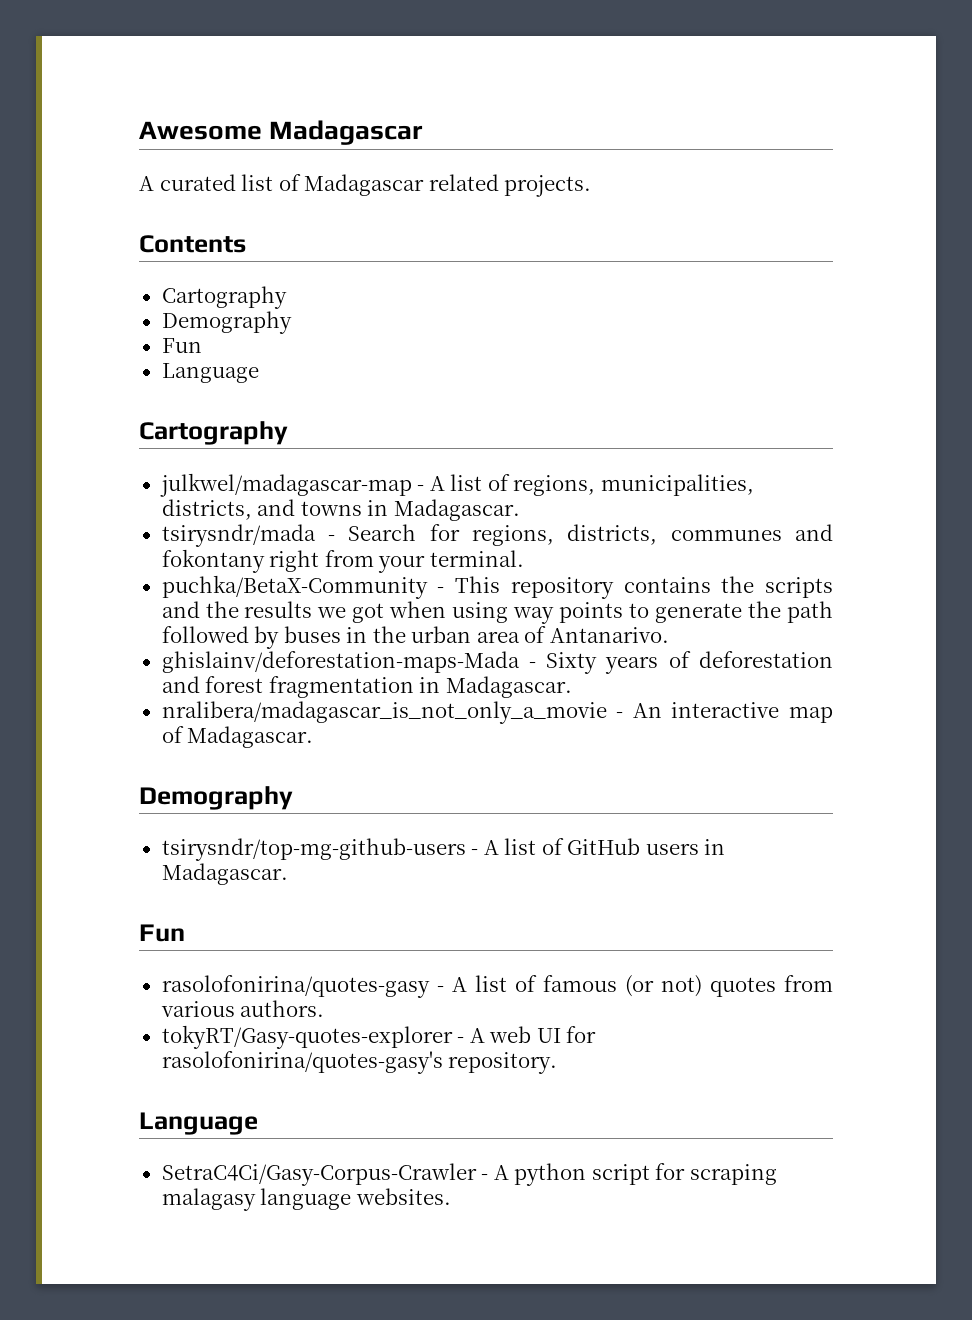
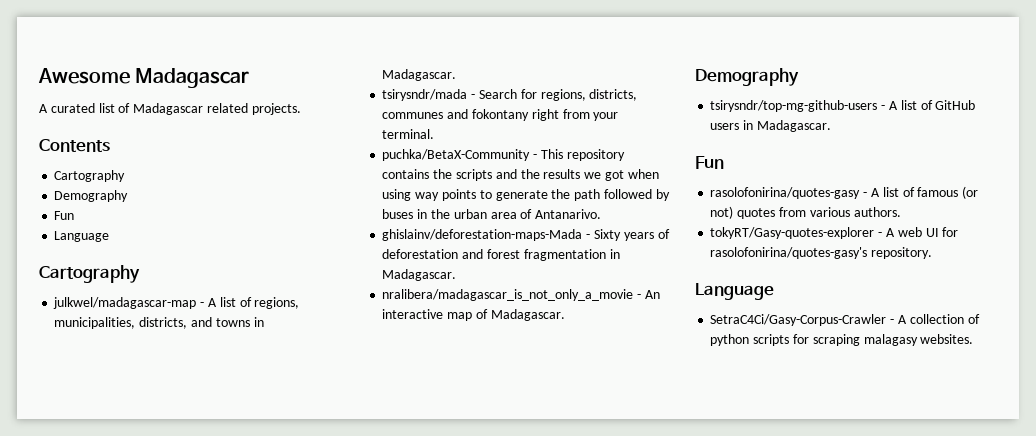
- SetraC4Ci/Gasy-Corpus-Crawler - A python script for scraping malagasy language websites.
+ SetraC4Ci/Gasy-Corpus-Crawler - A collection of python scripts for scraping malagasy websites.

